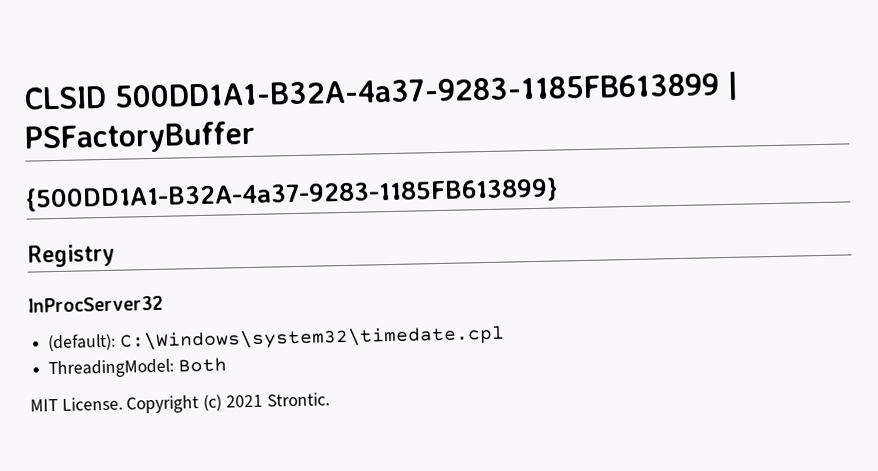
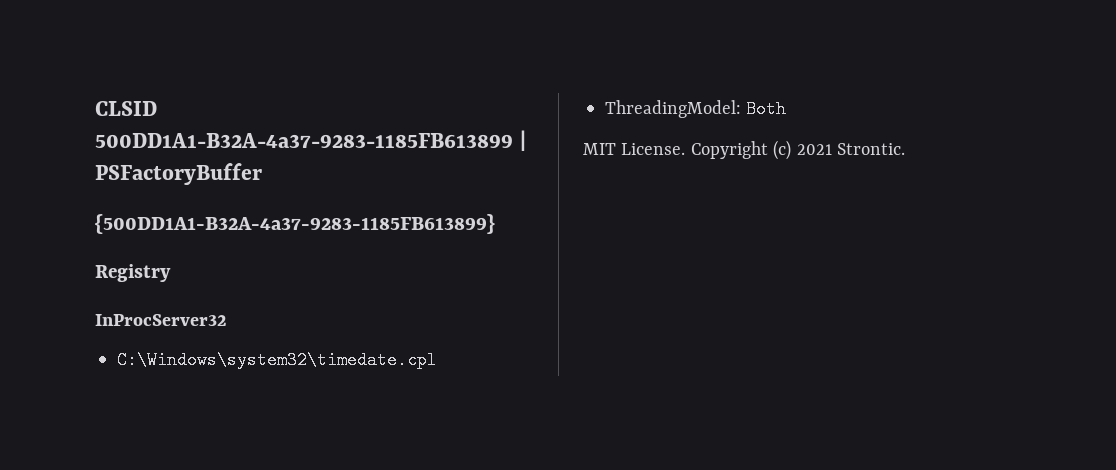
- (default): C:\Windows\system32\timedate.cpl
+ C:\Windows\system32\timedate.cpl

